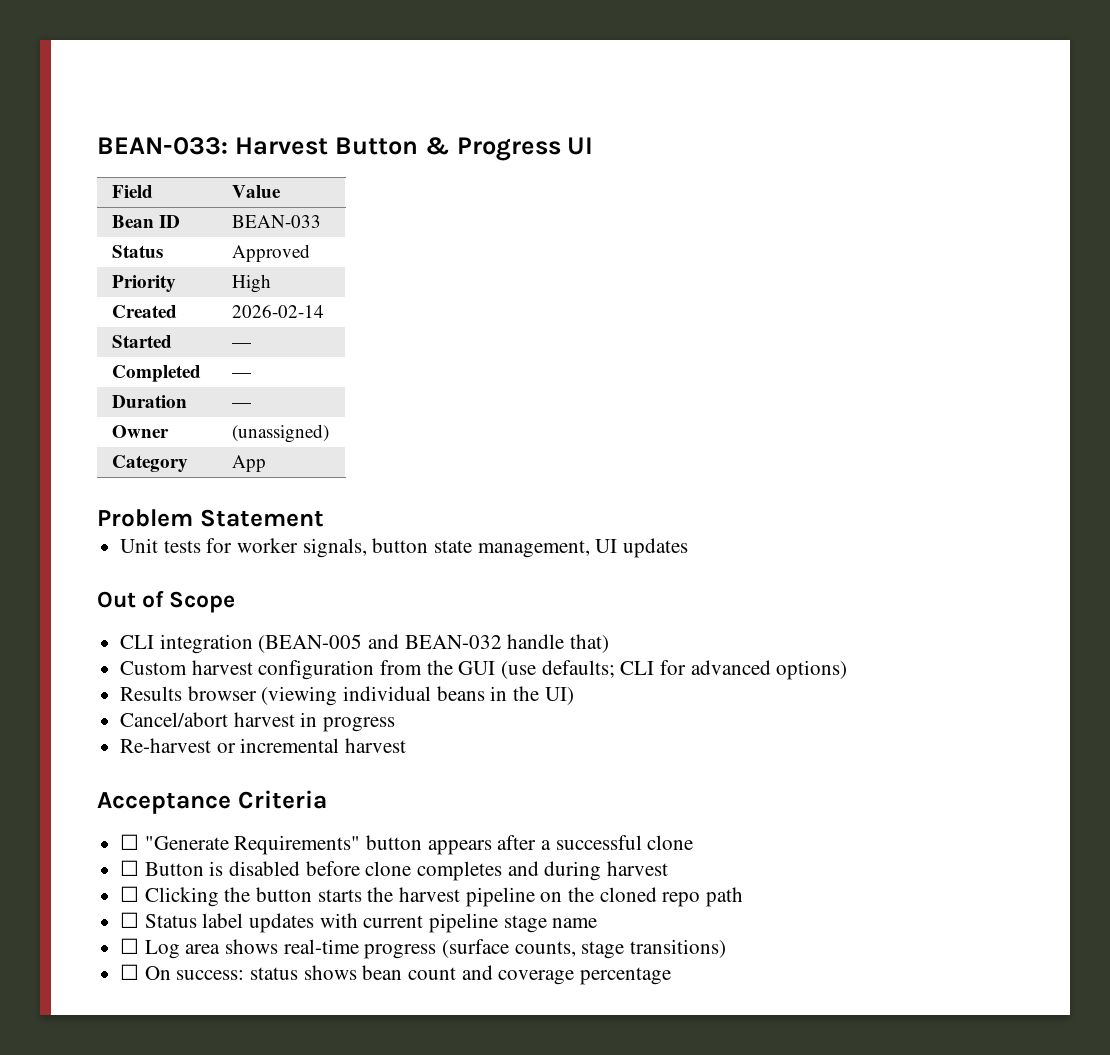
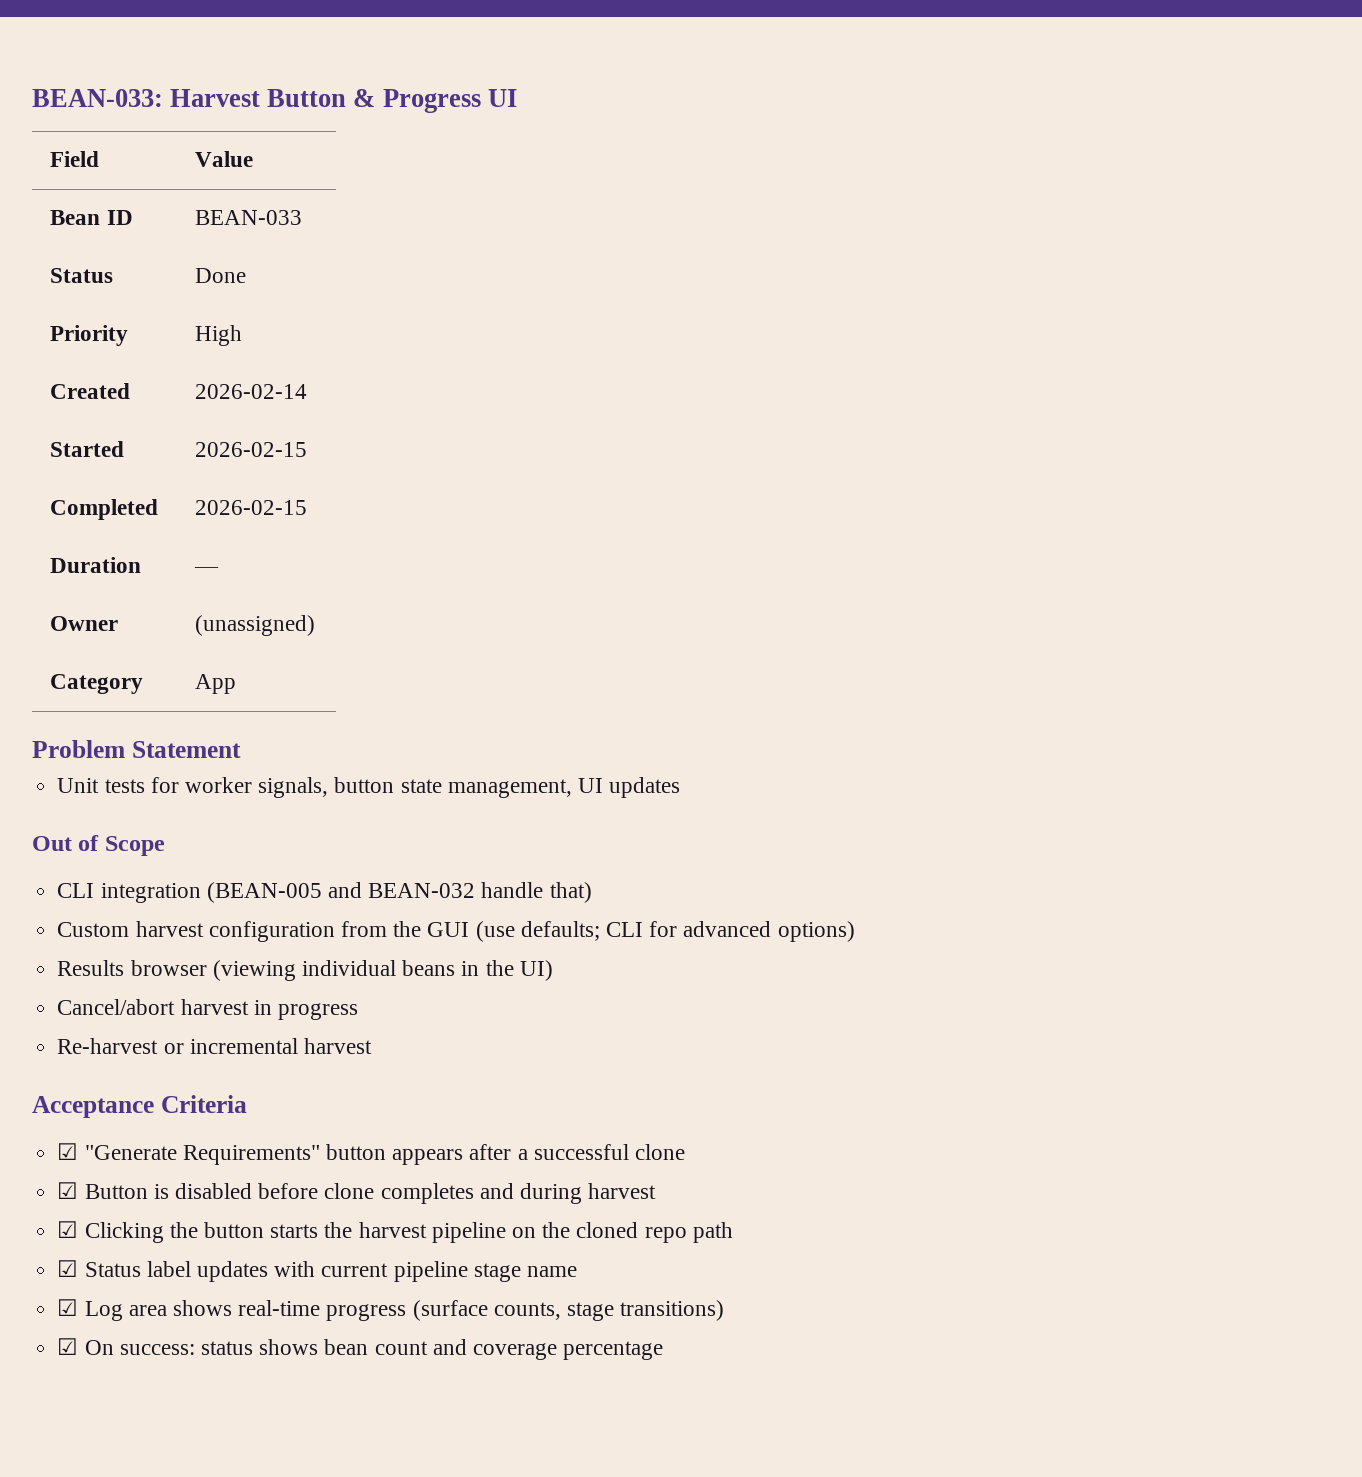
- Status | Approved
+ Status | Done
- Started | —
+ Started | 2026-02-15
- Completed | —
+ Completed | 2026-02-15
- ☐ "Generate Requirements" button appears after a successful clone
+ ☑ "Generate Requirements" button appears after a successful clone
- ☐ Button is disabled before clone completes and during harvest
+ ☑ Button is disabled before clone completes and during harvest
- ☐ Clicking the button starts the harvest pipeline on the cloned repo path
+ ☑ Clicking the button starts the harvest pipeline on the cloned repo path
- ☐ Status label updates with current pipeline stage name
+ ☑ Status label updates with current pipeline stage name
- ☐ Log area shows real-time progress (surface counts, stage transitions)
+ ☑ Log area shows real-time progress (surface counts, stage transitions)
- ☐ On success: status shows bean count and coverage percentage
+ ☑ On success: status shows bean count and coverage percentage

